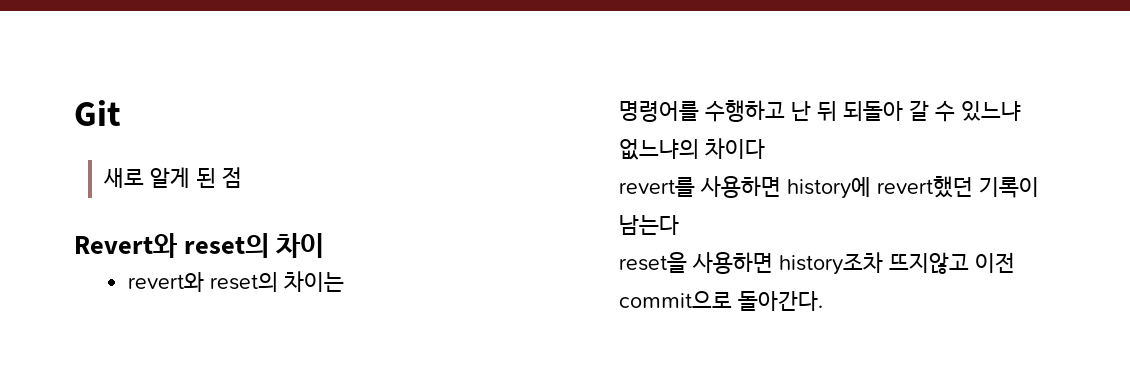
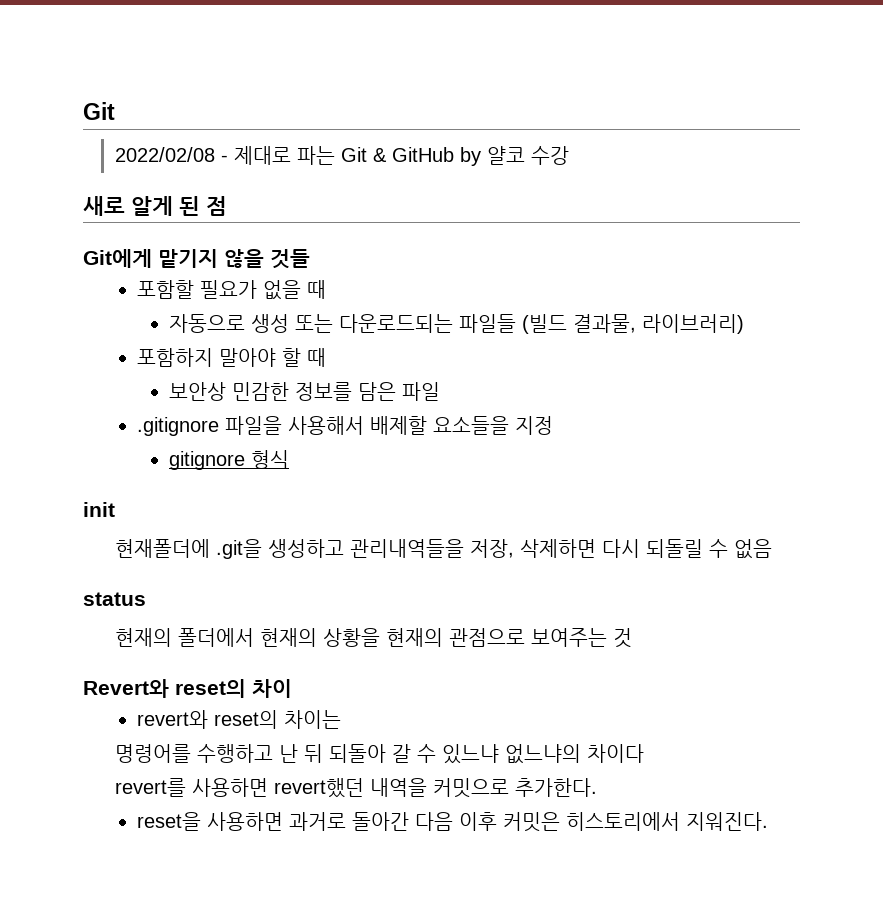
+ 2022/02/08 - 제대로 파는 Git & GitHub by 얄코 수강
  새로 알게 된 점
+ Git에게 맡기지 않을 것들
+ 포함할 필요가 없을 때
+ 자동으로 생성 또는 다운로드되는 파일들 (빌드 결과물, 라이브러리)
+ 포함하지 말아야 할 때
+ 보안상 민감한 정보를 담은 파일
+ .gitignore 파일을 사용해서 배제할 요소들을 지정
+ gitignore 형식
+ init
+ 현재폴더에 .git을 생성하고 관리내역들을 저장, 삭제하면 다시 되돌릴 수 없음
+ status
+ 현재의 폴더에서 현재의 상황을 현재의 관점으로 보여주는 것
- revert를 사용하면 history에 revert했던 기록이 남는다
- reset을 사용하면 history조차 뜨지않고 이전 commit으로 돌아간다.
+ revert를 사용하면 revert했던 내역을 커밋으로 추가한다.
+ reset을 사용하면 과거로 돌아간 다음 이후 커밋은 히스토리에서 지워진다.

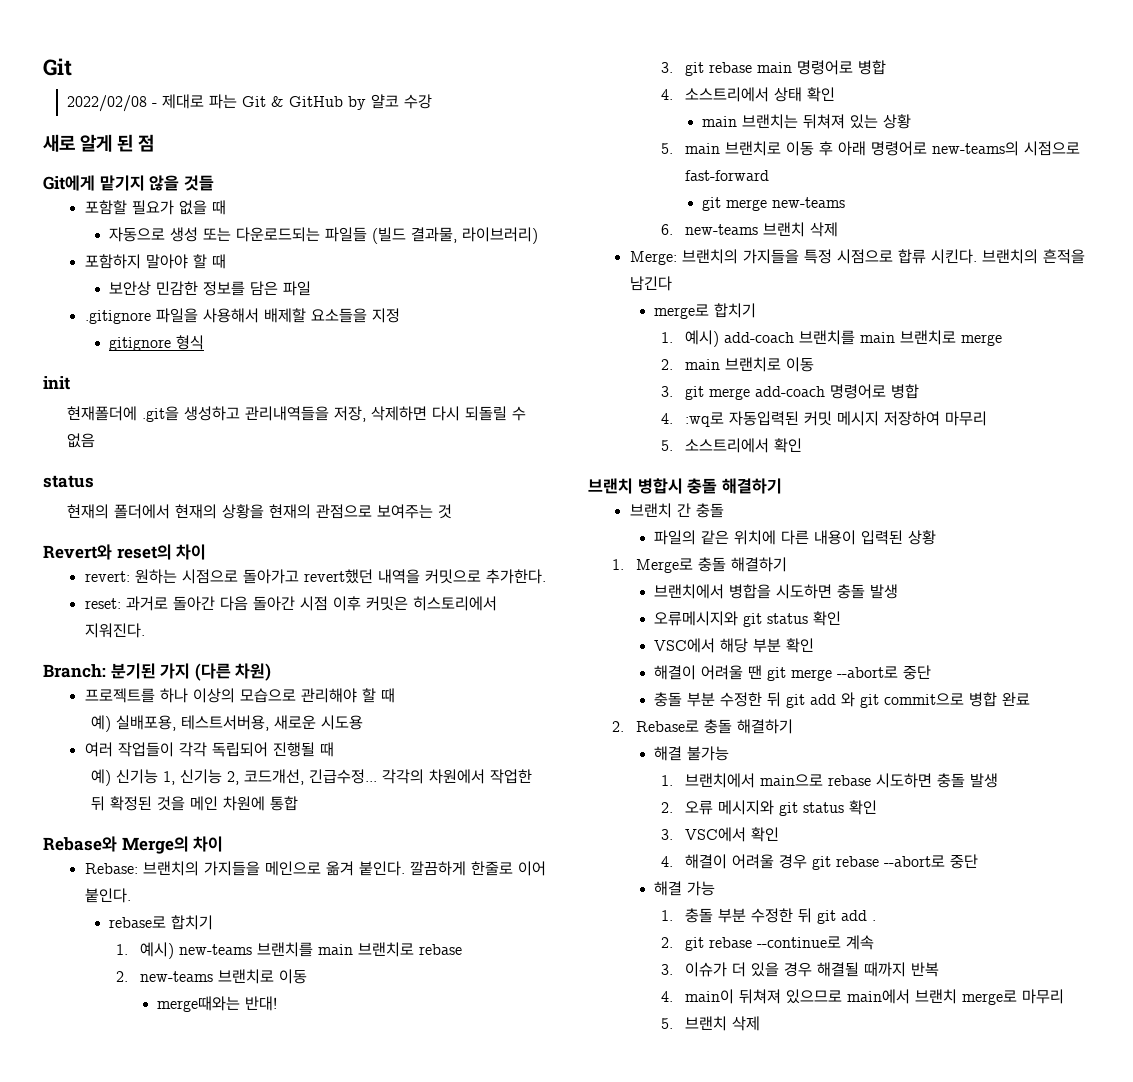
- revert와 reset의 차이는
- 명령어를 수행하고 난 뒤 되돌아 갈 수 있느냐 없느냐의 차이다
- revert를 사용하면 revert했던 내역을 커밋으로 추가한다.
+ revert: 원하는 시점으로 돌아가고 revert했던 내역을 커밋으로 추가한다.
- reset을 사용하면 과거로 돌아간 다음 이후 커밋은 히스토리에서 지워진다.
+ reset: 과거로 돌아간 다음 돌아간 시점 이후 커밋은 히스토리에서 지워진다.
+ Branch: 분기된 가지 (다른 차원)
+ 프로젝트를 하나 이상의 모습으로 관리해야 할 때
+ 예) 실배포용, 테스트서버용, 새로운 시도용
+ 여러 작업들이 각각 독립되어 진행될 때
+ 예) 신기능 1, 신기능 2, 코드개선, 긴급수정... 각각의 차원에서 작업한 뒤 확정된 것을 메인 차원에 통합
+ Rebase와 Merge의 차이
+ Rebase: 브랜치의 가지들을 메인으로 옮겨 붙인다. 깔끔하게 한줄로 이어 붙인다.
+ rebase로 합치기
+ 1. 예시) new-teams 브랜치를 main 브랜치로 rebase
+ 2. new-teams 브랜치로 이동
+ merge때와는 반대!
+ 3. git rebase main 명령어로 병합
+ 4. 소스트리에서 상태 확인
+ main 브랜치는 뒤쳐져 있는 상황
+ 5. main 브랜치로 이동 후 아래 명령어로 new-teams의 시점으로 fast-forward
+ git merge new-teams
+ 6. new-teams 브랜치 삭제
+ Merge: 브랜치의 가지들을 특정 시점으로 합류 시킨다. 브랜치의 흔적을 남긴다
+ merge로 합치기
+ 1. 예시) add-coach 브랜치를 main 브랜치로 merge
+ 2. main 브랜치로 이동
+ 3. git merge add-coach 명령어로 병합
+ 4. :wq로 자동입력된 커밋 메시지 저장하여 마무리
+ 5. 소스트리에서 확인
+ 브랜치 병합시 충돌 해결하기
+ 브랜치 간 충돌
+ 파일의 같은 위치에 다른 내용이 입력된 상황
+ 1. Merge로 충돌 해결하기
+ 브랜치에서 병합을 시도하면 충돌 발생
+ 오류메시지와 git status 확인
+ VSC에서 해당 부분 확인
+ 해결이 어려울 땐 git merge --abort로 중단
+ 충돌 부분 수정한 뒤 git add 와 git commit으로 병합 완료
+ 2. Rebase로 충돌 해결하기
+ 해결 불가능
+ 1. 브랜치에서 main으로 rebase 시도하면 충돌 발생
+ 2. 오류 메시지와 git status 확인
+ 3. VSC에서 확인
+ 4. 해결이 어려울 경우 git rebase --abort로 중단
+ 해결 가능
+ 1. 충돌 부분 수정한 뒤 git add .
+ 2. git rebase --continue로 계속
+ 3. 이슈가 더 있을 경우 해결될 때까지 반복
+ 4. main이 뒤쳐져 있으므로 main에서 브랜치 merge로 마무리
+ 5. 브랜치 삭제

